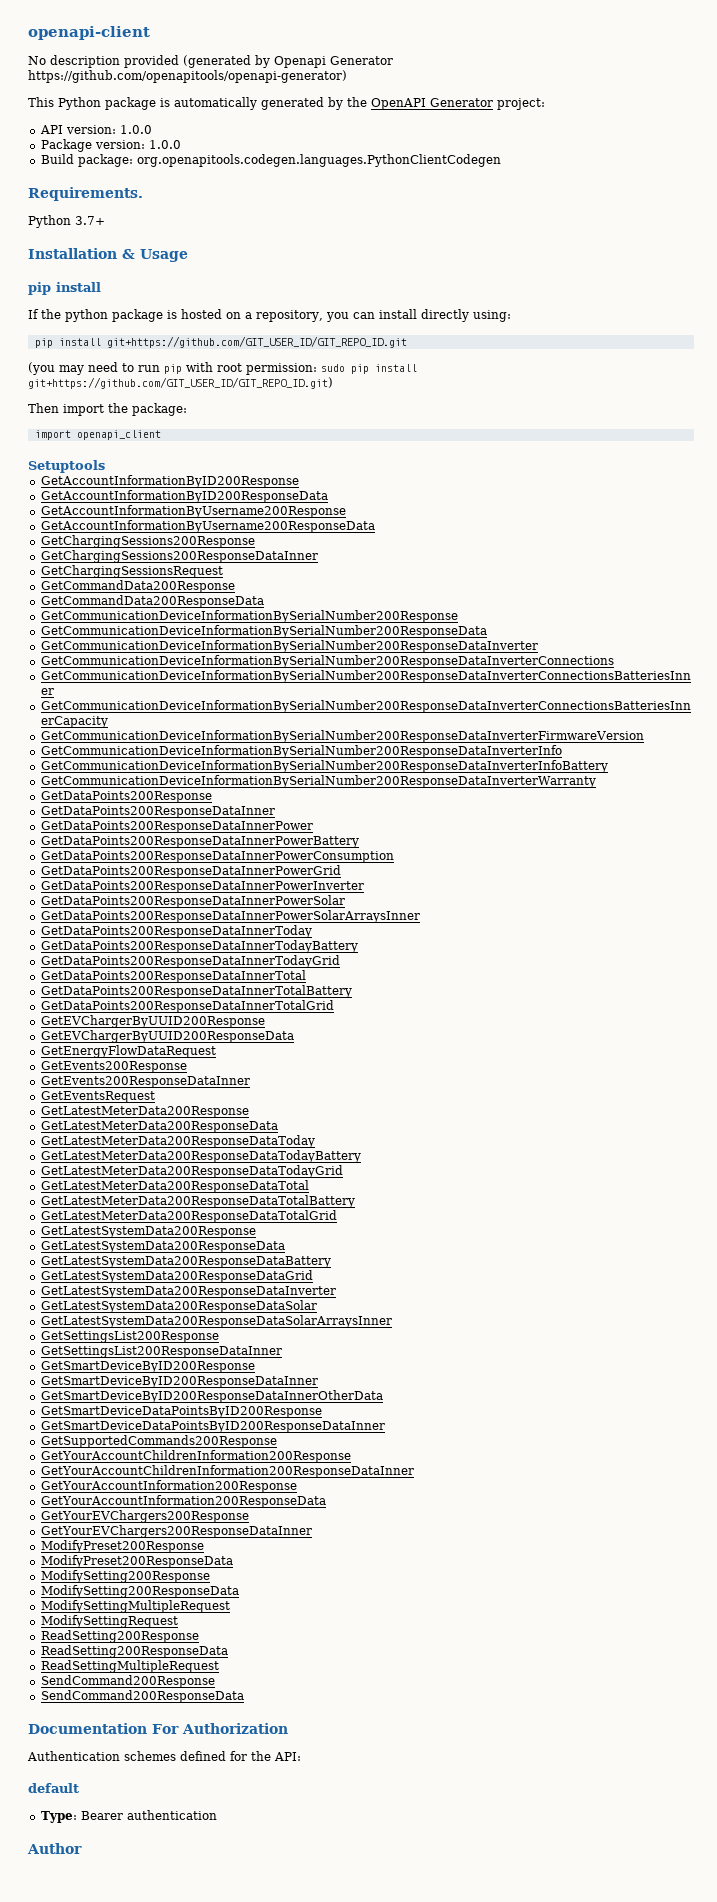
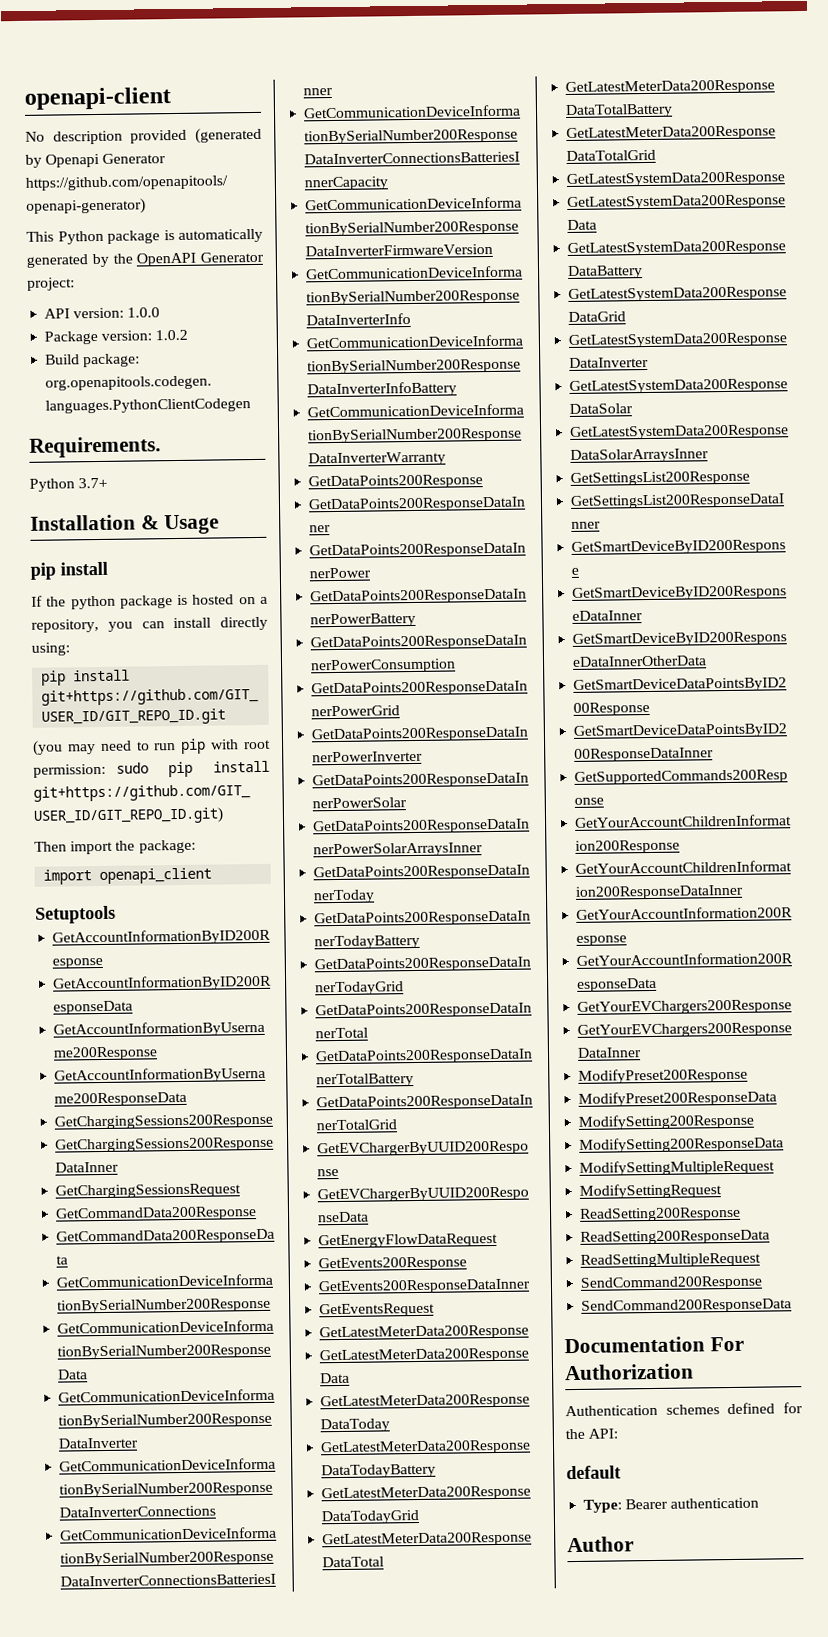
- Package version: 1.0.0
+ Package version: 1.0.2

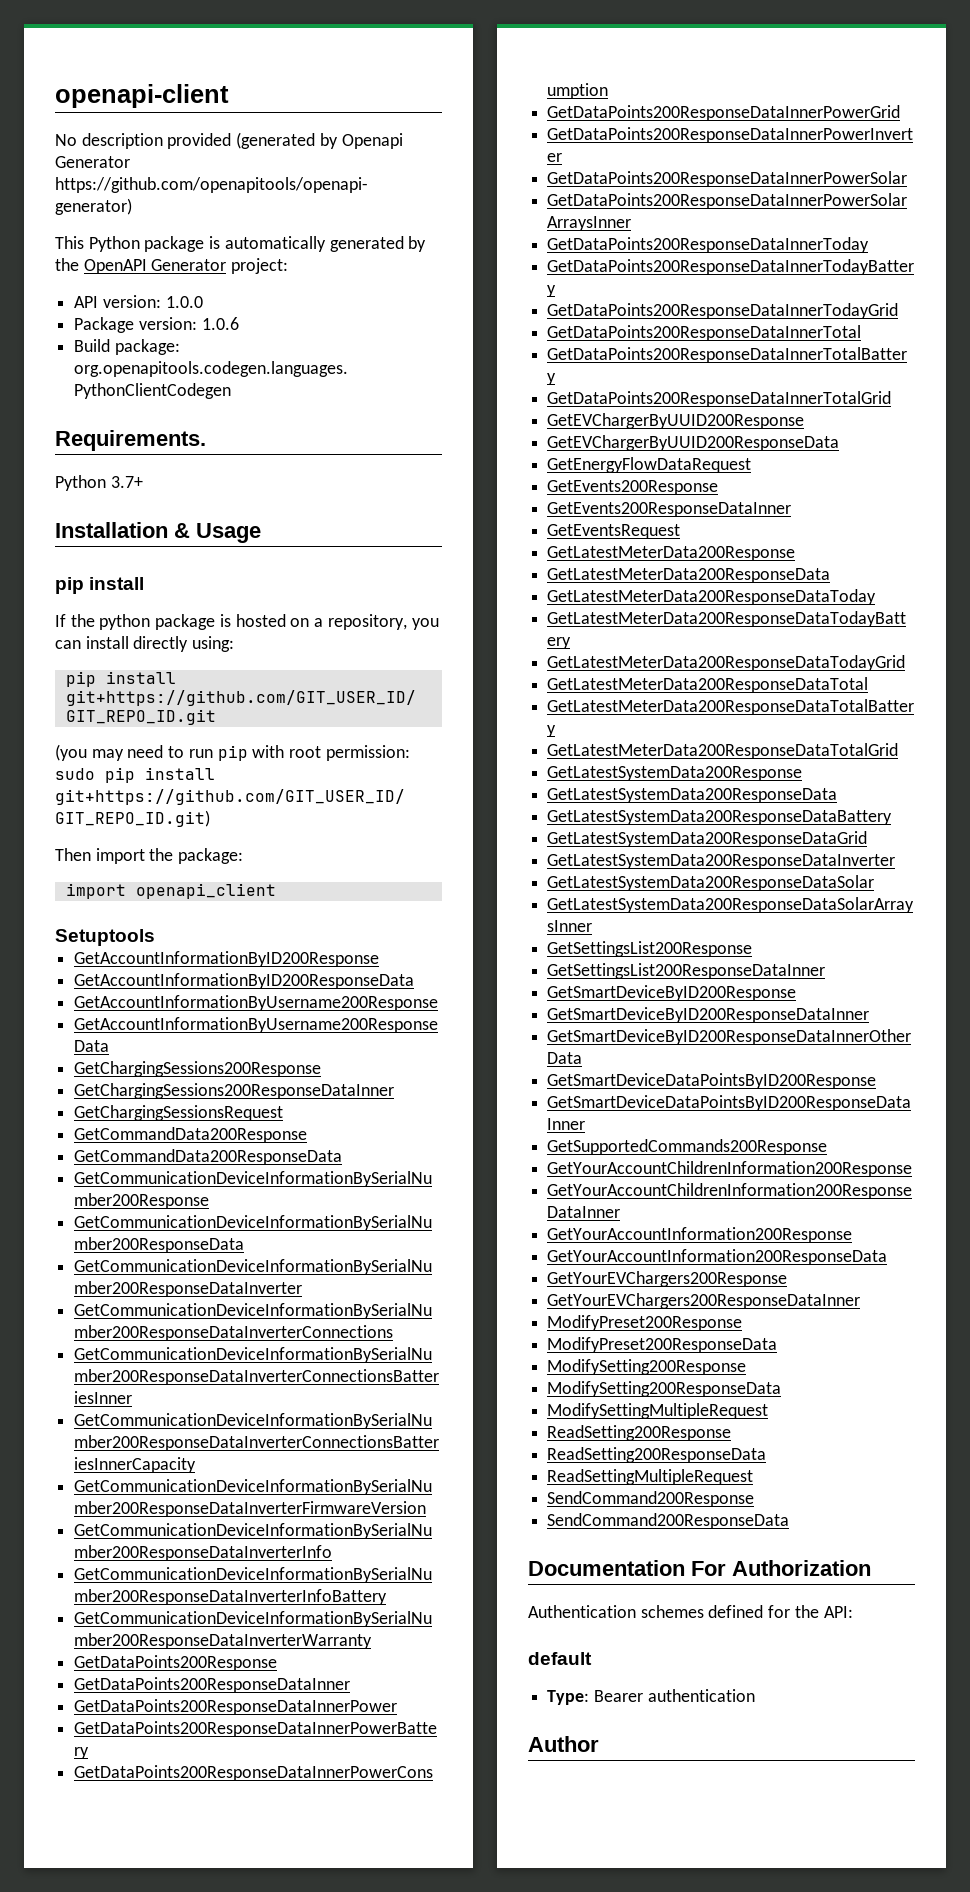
- Package version: 1.0.2
+ Package version: 1.0.6
- ModifySettingRequest

